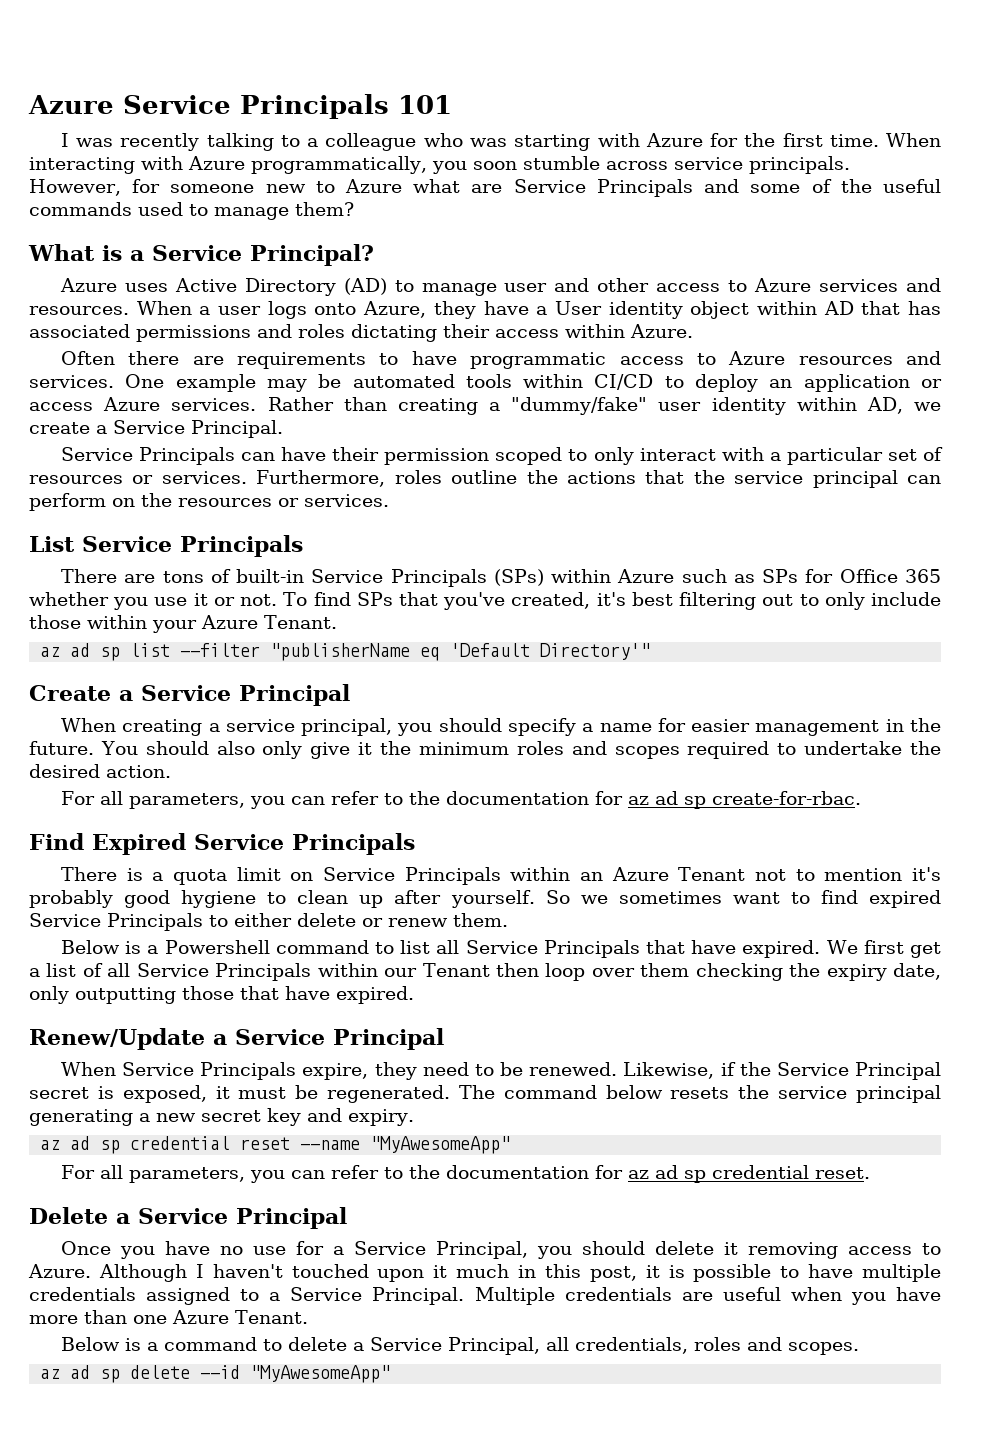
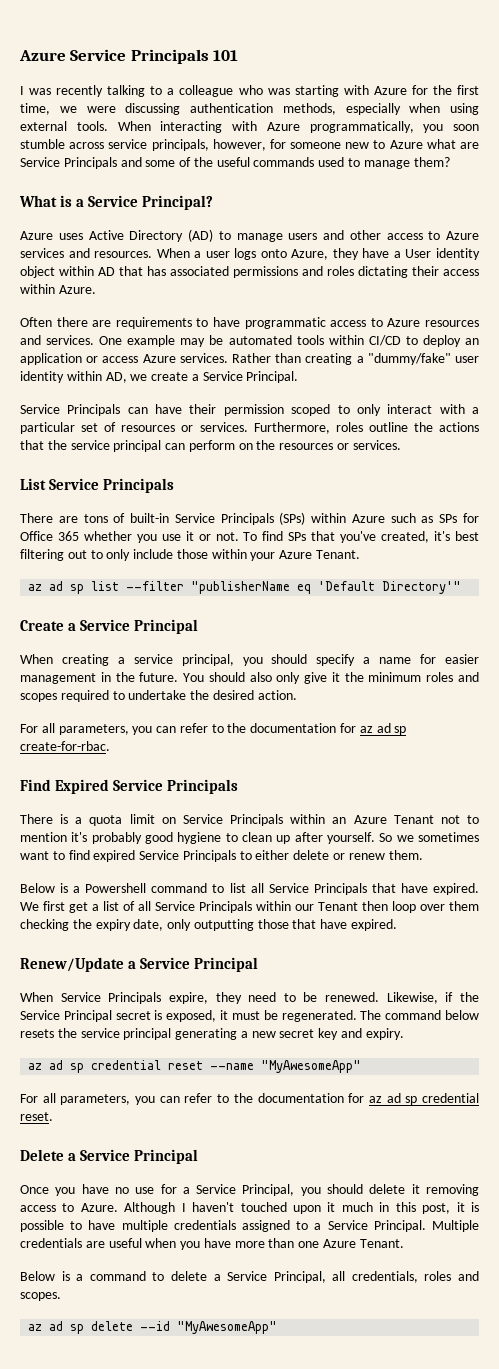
- I was recently talking to a colleague who was starting with Azure for the first time.
+ I was recently talking to a colleague who was starting with Azure for the first time, we were discussing authentication methods, especially when using external tools.
- When interacting with Azure programmatically, you soon stumble across service principals. However, for someone new to Azure what are Service Principals and some of the useful commands used to manage them?
+ When interacting with Azure programmatically, you soon stumble across service principals, however, for someone new to Azure what are Service Principals and some of the useful commands used to manage them?
- Azure uses Active Directory (AD) to manage user and other access to Azure services and resources.
+ Azure uses Active Directory (AD) to manage users and other access to Azure services and resources.

